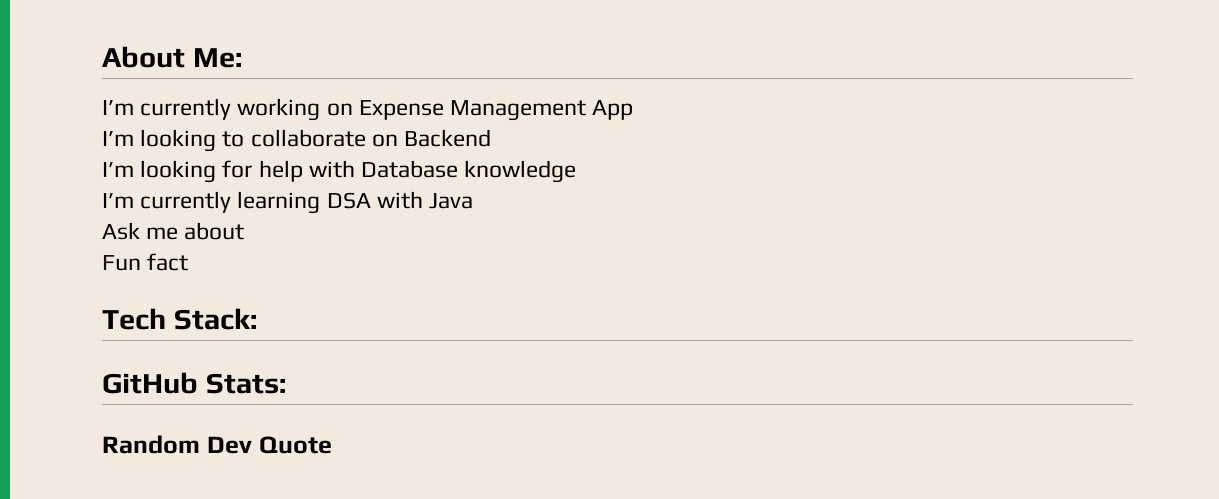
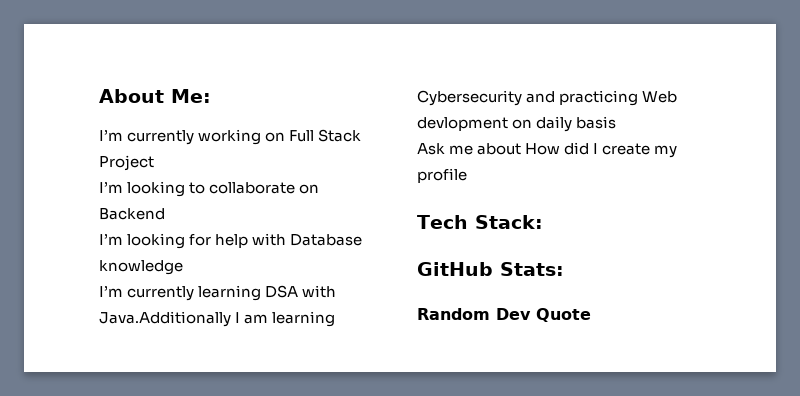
- I’m currently working on Expense Management App
+ I’m currently working on Full Stack Project
- I’m currently learning DSA with Java
- Ask me about
- Fun fact
+ I’m currently learning DSA with Java.Additionally I am learning Cybersecurity and practicing Web devlopment on daily basis
+ Ask me about How did I create my profile

